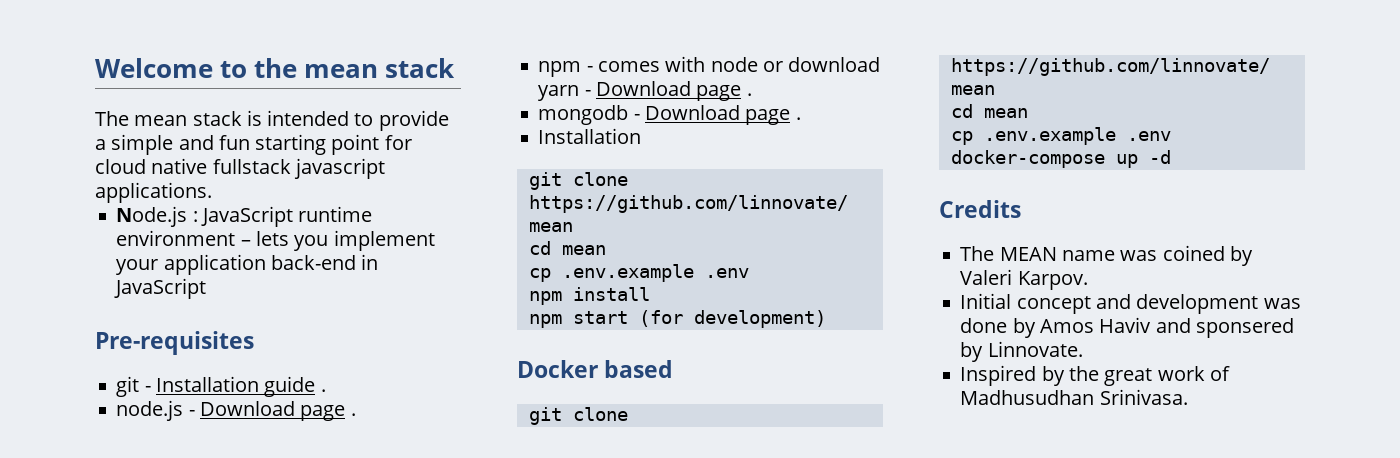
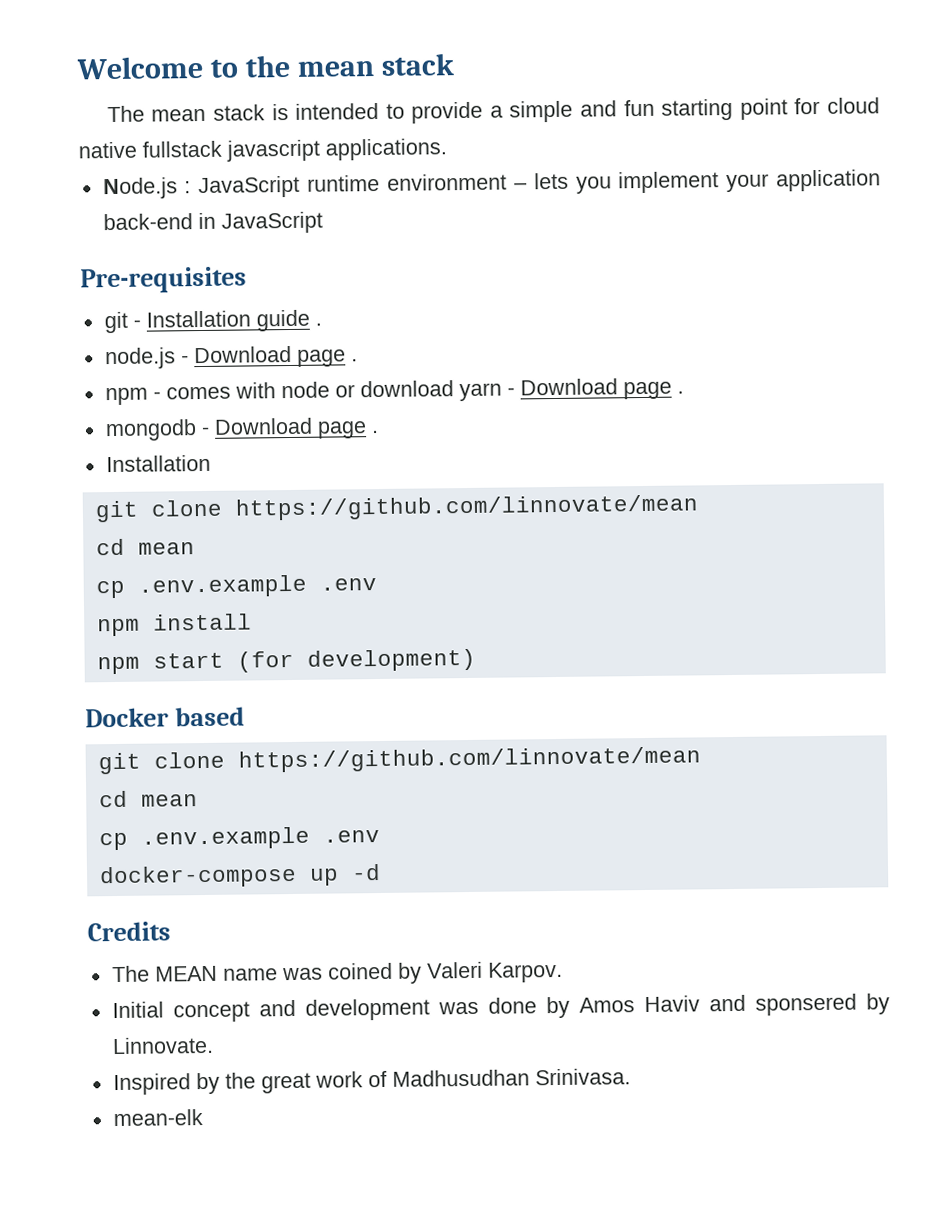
+ mean-elk

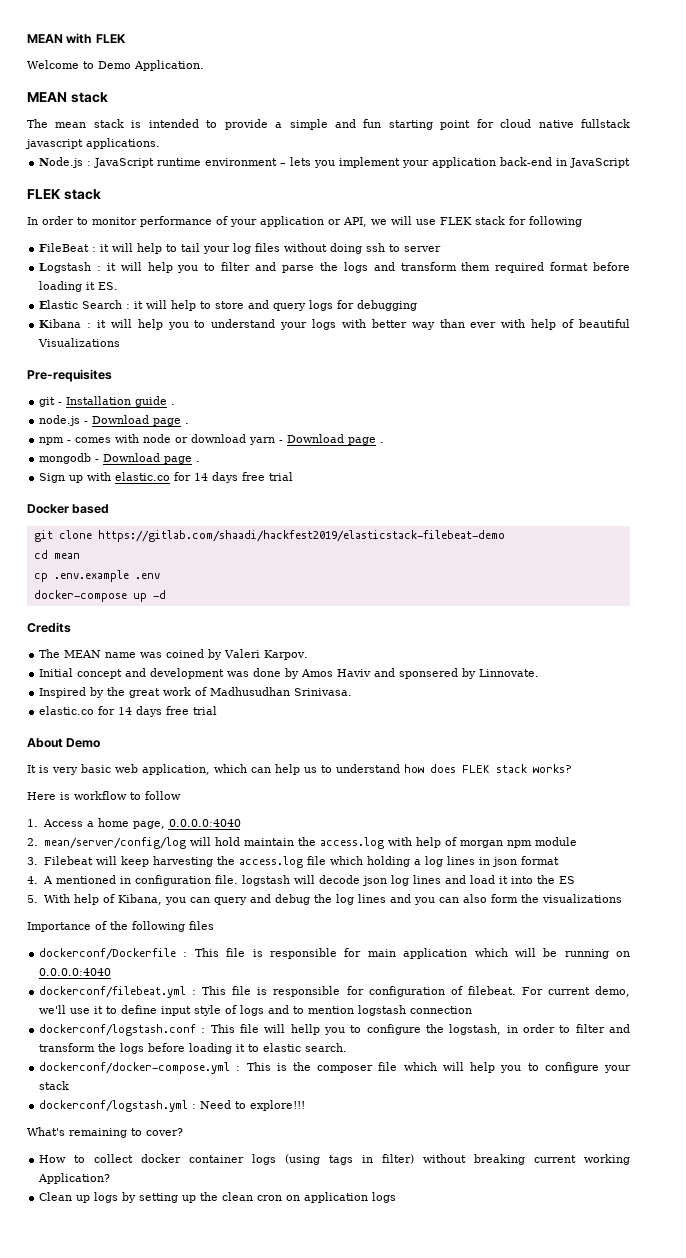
- Welcome to the mean stack
+ MEAN with FLEK
+ Welcome to Demo Application.
+ MEAN stack
  Node.js : JavaScript runtime environment – lets you implement your application back-end in JavaScript
+ FLEK stack
+ In order to monitor performance of your application or API, we will use FLEK stack for following
+ FileBeat : it will help to tail your log files without doing ssh to server
+ Logstash : it will help you to filter and parse the logs and transform them required format before loading it ES.
+ Elastic Search : it will help to store and query logs for debugging
+ Kibana : it will help you to understand your logs with better way than ever with help of beautiful Visualizations
  mongodb - Download page .
- Installation
- git clone https://github.com/linnovate/mean
- cd mean
- cp .env.example .env
- npm install
- npm start (for development)
+ Sign up with elastic.co for 14 days free trial
  Docker based
- git clone https://github.com/linnovate/mean
+ git clone https://gitlab.com/shaadi/hackfest2019/elasticstack-filebeat-demo
  Inspired by the great work of Madhusudhan Srinivasa.
- mean-elk
+ elastic.co for 14 days free trial
+ About Demo
+ It is very basic web application, which can help us to understand how does FLEK stack works?
+ Here is workflow to follow
+ 1. Access a home page, 0.0.0.0:4040
+ 2. mean/server/config/log will hold maintain the access.log with help of morgan npm module
+ 3. Filebeat will keep harvesting the access.log file which holding a log lines in json format
+ 4. A mentioned in configuration file. logstash will decode json log lines and load it into the ES
+ 5. With help of Kibana, you can query and debug the log lines and you can also form the visualizations
+ Importance of the following files
+ dockerconf/Dockerfile : This file is responsible for main application which will be running on 0.0.0.0:4040
+ dockerconf/filebeat.yml : This file is responsible for configuration of filebeat. For current demo, we'll use it to define input style of logs and to mention logstash connection
+ dockerconf/logstash.conf : This file will hellp you to configure the logstash, in order to filter and transform the logs before loading it to elastic search.
+ dockerconf/docker-compose.yml : This is the composer file which will help you to configure your stack
+ dockerconf/logstash.yml : Need to explore!!!
+ What's remaining to cover?
+ How to collect docker container logs (using tags in filter) without breaking current working Application?
+ Clean up logs by setting up the clean cron on application logs

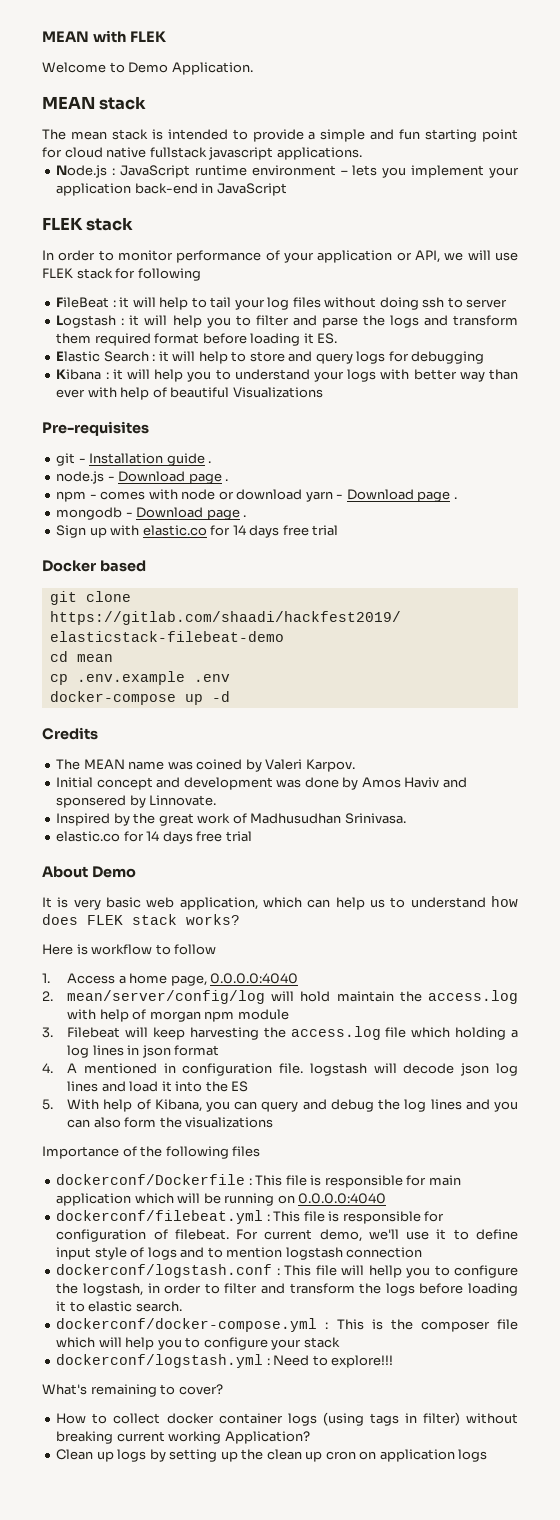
- Clean up logs by setting up the clean cron on application logs
+ Clean up logs by setting up the clean up cron on application logs

